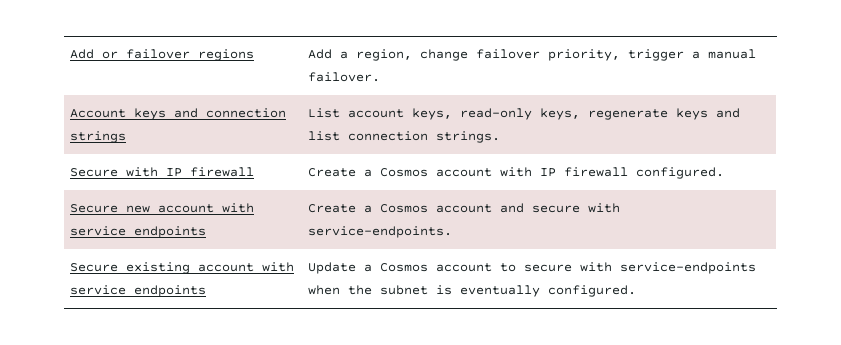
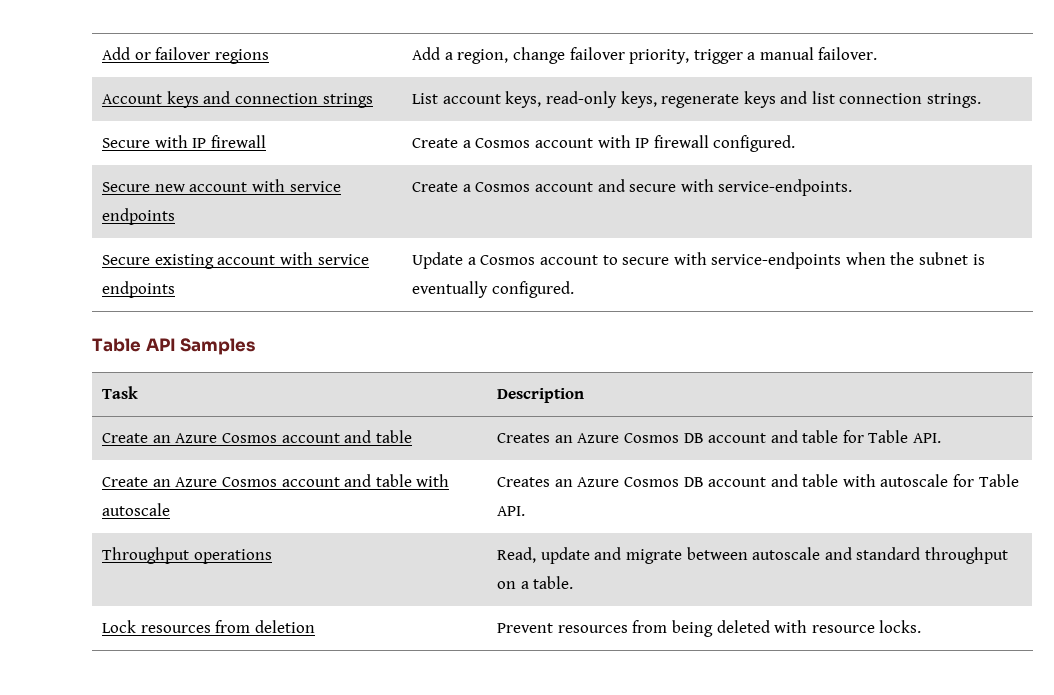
+ Table API Samples
+ Task | Description
+ Create an Azure Cosmos account and table | Creates an Azure Cosmos DB account and table for Table API.
+ Create an Azure Cosmos account and table with autoscale | Creates an Azure Cosmos DB account and table with autoscale for Table API.
+ Throughput operations | Read, update and migrate between autoscale and standard throughput on a table.
+ Lock resources from deletion | Prevent resources from being deleted with resource locks.

